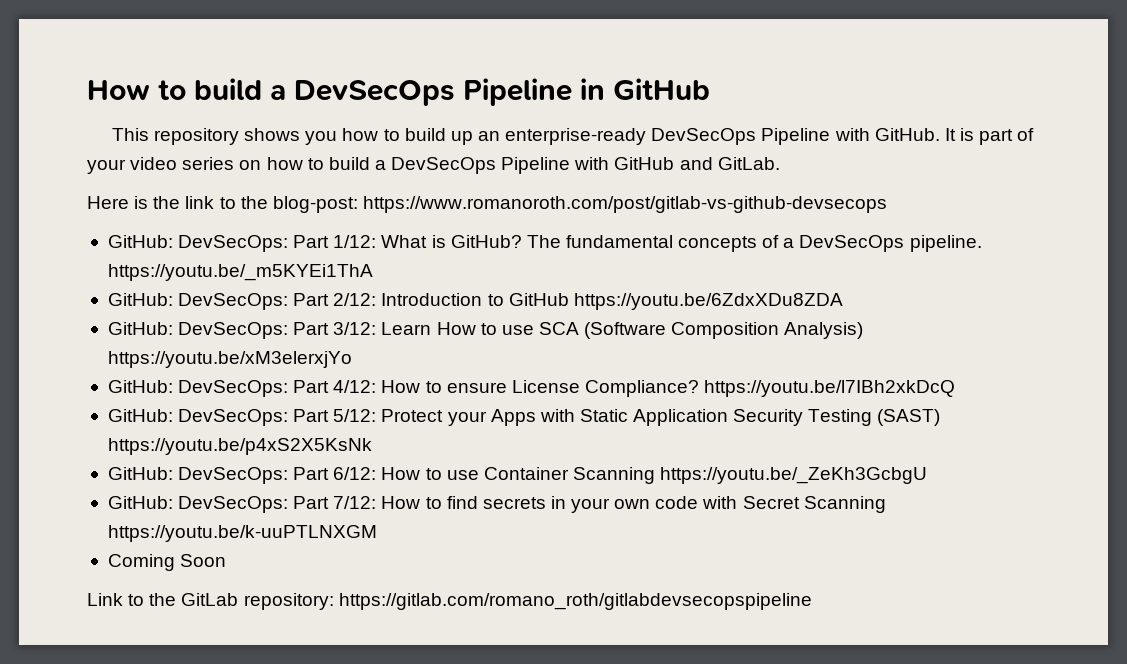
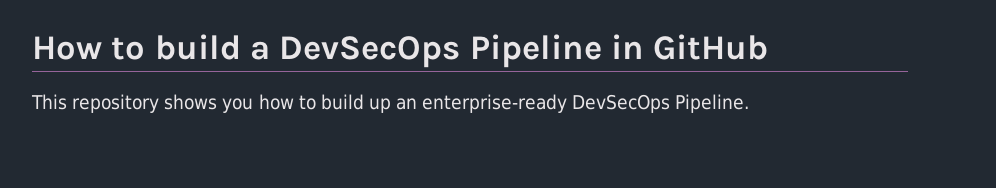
- This repository shows you how to build up an enterprise-ready DevSecOps Pipeline with GitHub. It is part of your video series on how to build a DevSecOps Pipeline with GitHub and GitLab.
- Here is the link to the blog-post: https://www.romanoroth.com/post/gitlab-vs-github-devsecops
- GitHub: DevSecOps: Part 1/12: What is GitHub? The fundamental concepts of a DevSecOps pipeline. https://youtu.be/_m5KYEi1ThA
- GitHub: DevSecOps: Part 2/12: Introduction to GitHub https://youtu.be/6ZdxXDu8ZDA
- GitHub: DevSecOps: Part 3/12: Learn How to use SCA (Software Composition Analysis) https://youtu.be/xM3elerxjYo
- GitHub: DevSecOps: Part 4/12: How to ensure License Compliance? https://youtu.be/l7IBh2xkDcQ
- GitHub: DevSecOps: Part 5/12: Protect your Apps with Static Application Security Testing (SAST) https://youtu.be/p4xS2X5KsNk
- GitHub: DevSecOps: Part 6/12: How to use Container Scanning https://youtu.be/_ZeKh3GcbgU
- GitHub: DevSecOps: Part 7/12: How to find secrets in your own code with Secret Scanning https://youtu.be/k-uuPTLNXGM
- Coming Soon
- Link to the GitLab repository: https://gitlab.com/romano_roth/gitlabdevsecopspipeline
+ This repository shows you how to build up an enterprise-ready DevSecOps Pipeline.

